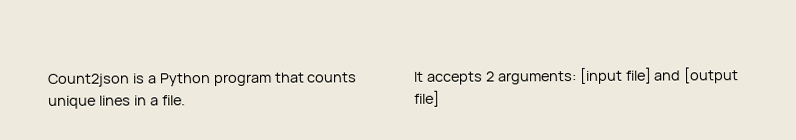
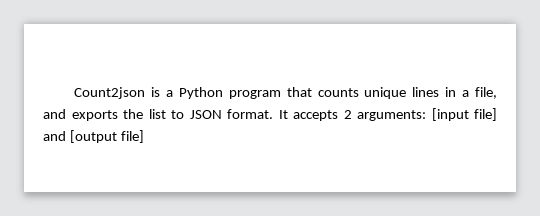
- Count2json is a Python program that counts unique lines in a file.
- It accepts 2 arguments: [input file] and [output file]
+ Count2json is a Python program that counts unique lines in a file, and exports the list to JSON format. It accepts 2 arguments: [input file] and [output file]

